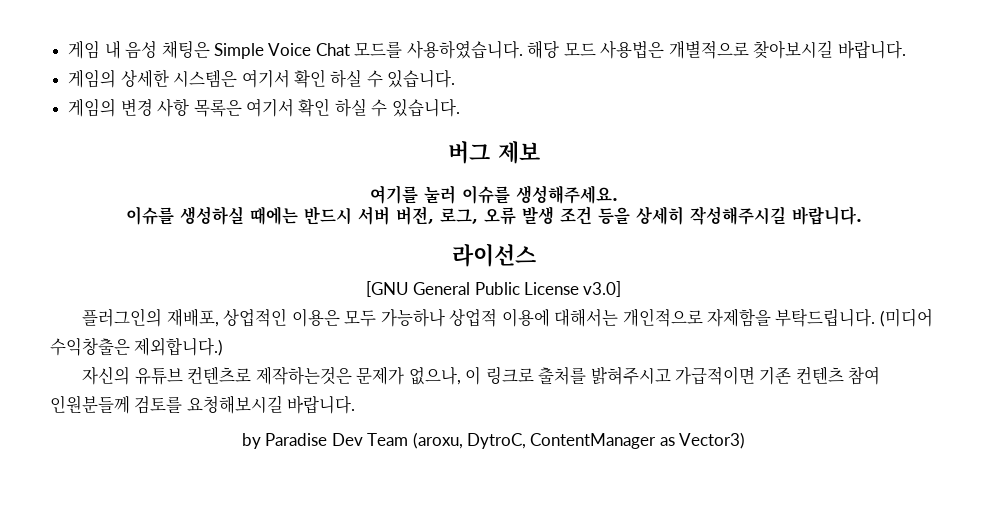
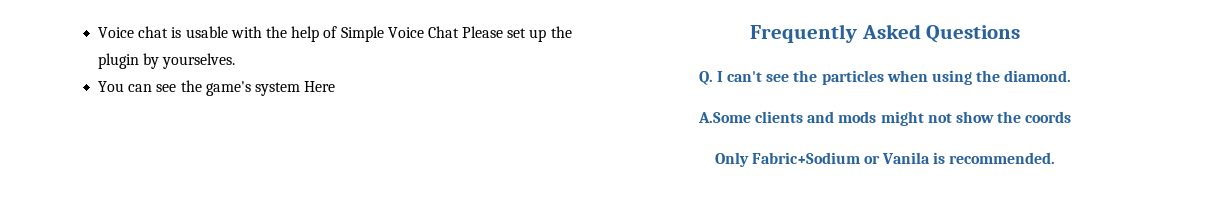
- 게임 내 음성 채팅은 Simple Voice Chat 모드를 사용하였습니다. 해당 모드 사용법은 개별적으로 찾아보시길 바랍니다.
- 게임의 상세한 시스템은 여기서 확인 하실 수 있습니다.
- 게임의 변경 사항 목록은 여기서 확인 하실 수 있습니다.
- 버그 제보
- 여기를 눌러 이슈를 생성해주세요.
- 이슈를 생성하실 때에는 반드시 서버 버전, 로그, 오류 발생 조건 등을 상세히 작성해주시길 바랍니다.
- 라이선스
- [GNU General Public License v3.0]
- 플러그인의 재배포, 상업적인 이용은 모두 가능하나 상업적 이용에 대해서는 개인적으로 자제함을 부탁드립니다. (미디어 수익창출은 제외합니다.)
- 자신의 유튜브 컨텐츠로 제작하는것은 문제가 없으나, 이 링크로 출처를 밝혀주시고 가급적이면 기존 컨텐츠 참여 인원분들께 검토를 요청해보시길 바랍니다.
- by Paradise Dev Team (aroxu, DytroC, ContentManager as Vector3)
+ Voice chat is usable with the help of Simple Voice Chat Please set up the plugin by yourselves.
+ You can see the game's system Here
+ Frequently Asked Questions
+ Q. I can't see the particles when using the diamond.
+ A.Some clients and mods might not show the coords
+ Only Fabric+Sodium or Vanila is recommended.

